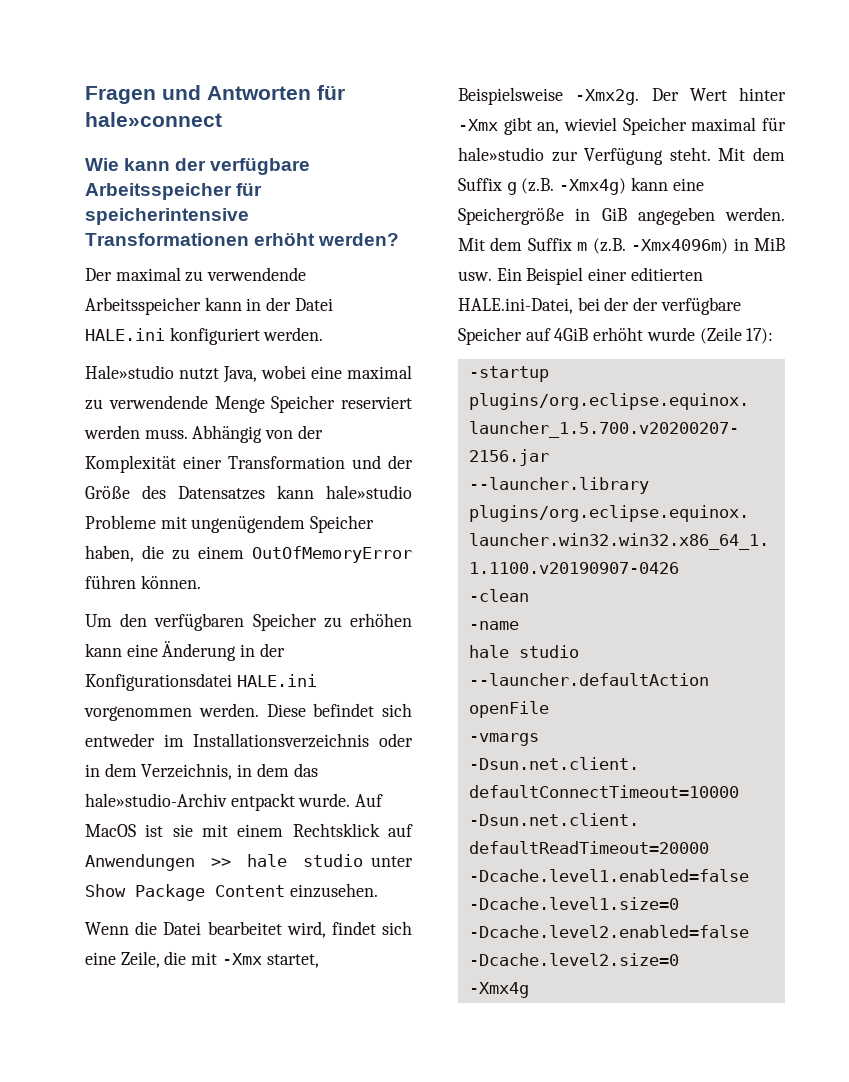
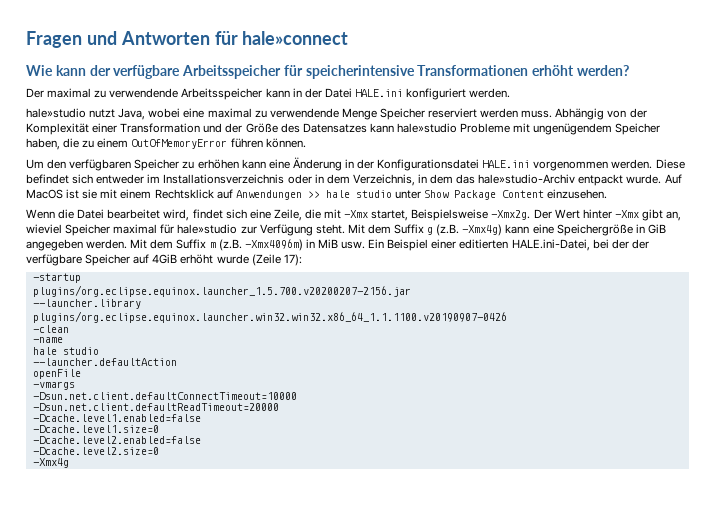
- Hale»studio nutzt Java, wobei eine maximal zu verwendende Menge Speicher reserviert werden muss.
+ hale»studio nutzt Java, wobei eine maximal zu verwendende Menge Speicher reserviert werden muss.

